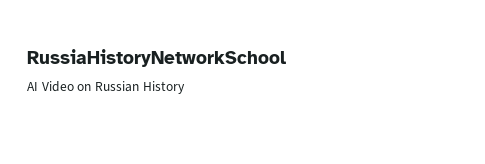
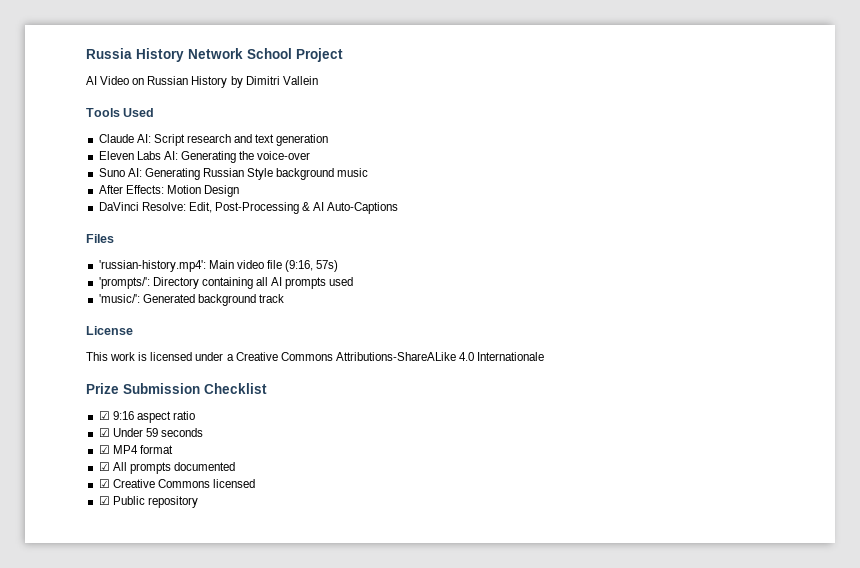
- RussiaHistoryNetworkSchool
+ Russia History Network School Project
- AI Video on Russian History
+ AI Video on Russian History by Dimitri Vallein
+ Tools Used
+ Claude AI: Script research and text generation
+ Eleven Labs AI: Generating the voice-over
+ Suno AI: Generating Russian Style background music
+ After Effects: Motion Design
+ DaVinci Resolve: Edit, Post-Processing & AI Auto-Captions
+ Files
+ 'russian-history.mp4': Main video file (9:16, 57s)
+ 'prompts/': Directory containing all AI prompts used
+ 'music/': Generated background track
+ License
+ This work is licensed under a Creative Commons Attributions-ShareALike 4.0 Internationale
+ Prize Submission Checklist
+ ☑ 9:16 aspect ratio
+ ☑ Under 59 seconds
+ ☑ MP4 format
+ ☑ All prompts documented
+ ☑ Creative Commons licensed
+ ☑ Public repository

